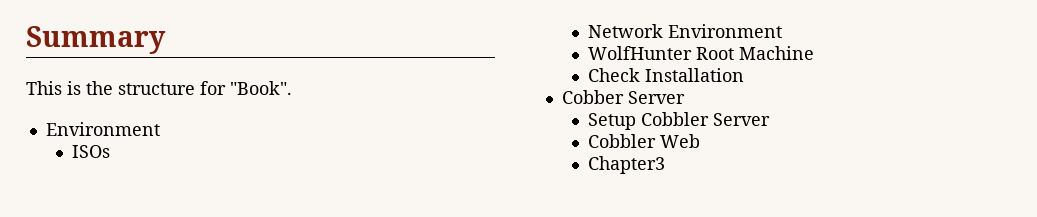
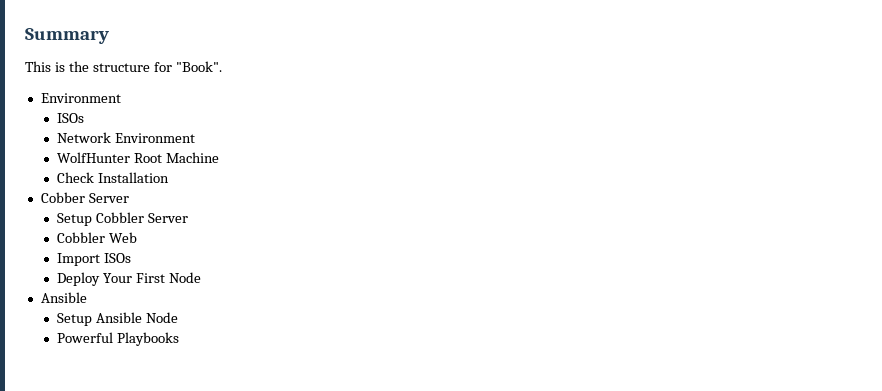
- Chapter3
+ Import ISOs
+ Deploy Your First Node
+ Ansible
+ Setup Ansible Node
+ Powerful Playbooks

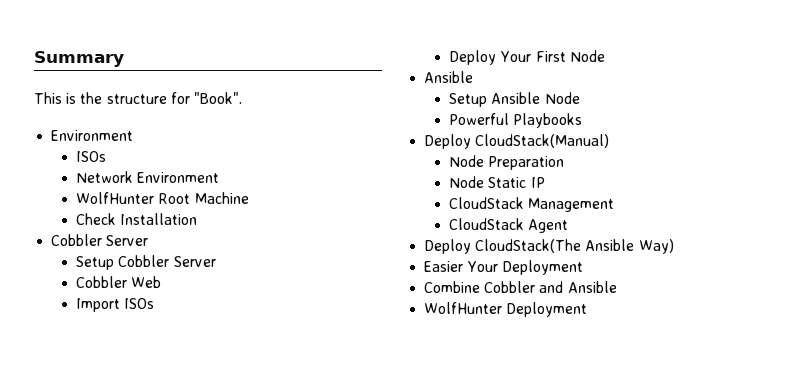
  Check Installation
- Cobber Server
+ Cobbler Server
+ Deploy CloudStack(Manual)
+ Node Preparation
+ Node Static IP
+ CloudStack Management
+ CloudStack Agent
+ Deploy CloudStack(The Ansible Way)
+ Easier Your Deployment
+ Combine Cobbler and Ansible
+ WolfHunter Deployment

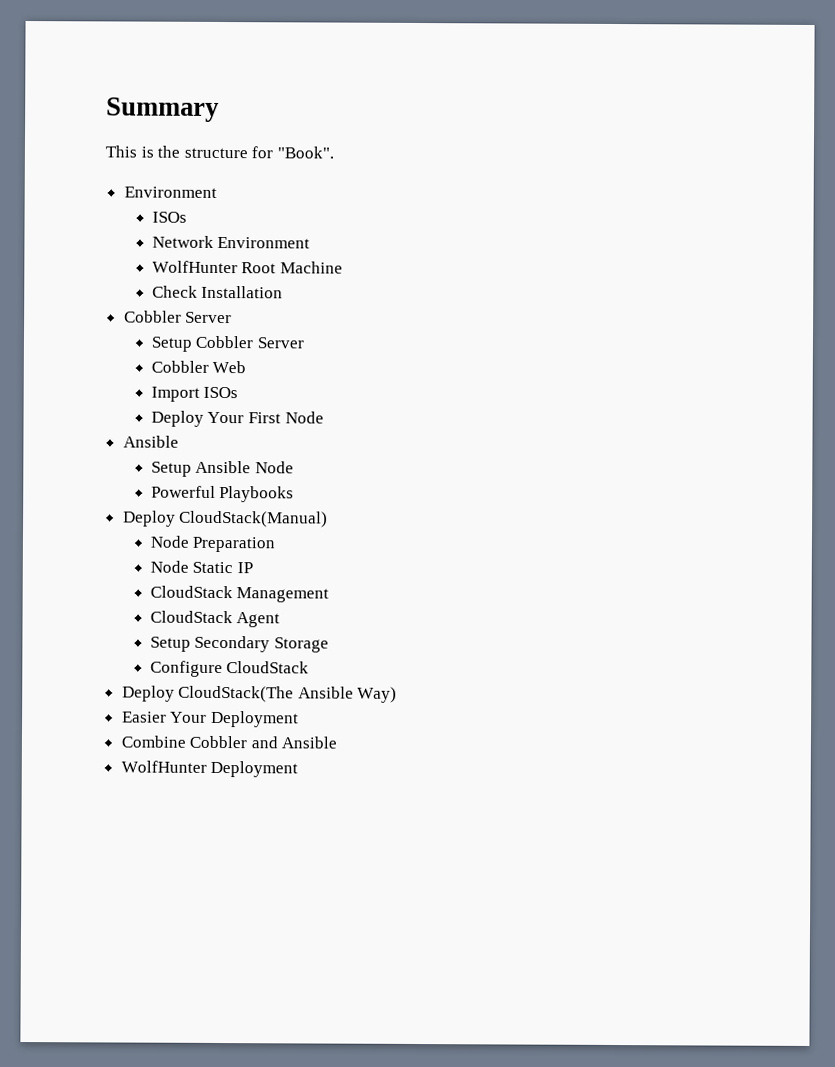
+ Setup Secondary Storage
+ Configure CloudStack

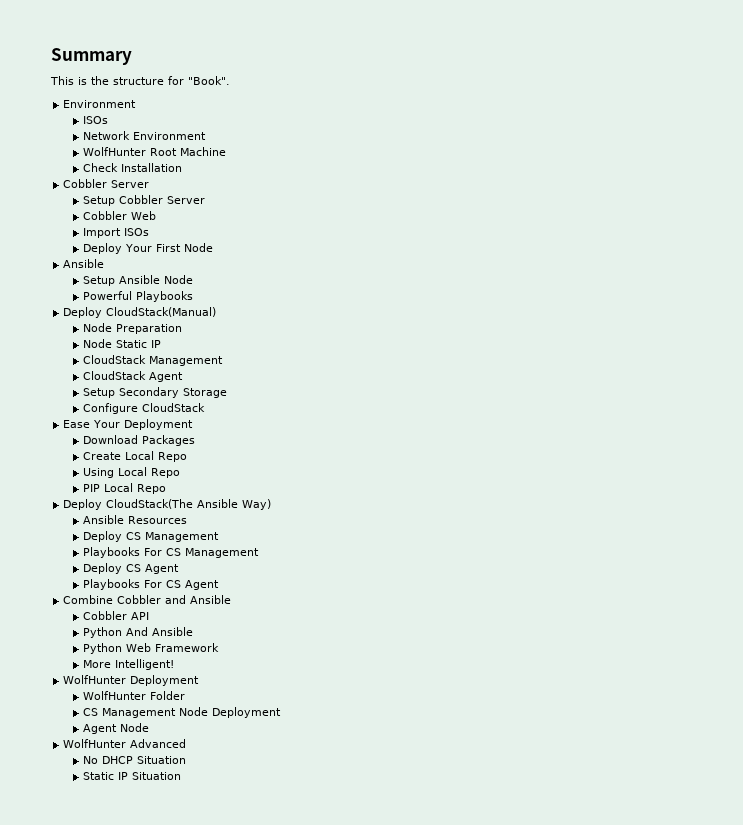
+ Ease Your Deployment
+ Download Packages
+ Create Local Repo
+ Using Local Repo
+ PIP Local Repo
  Deploy CloudStack(The Ansible Way)
- Easier Your Deployment
+ Ansible Resources
+ Deploy CS Management
+ Playbooks For CS Management
+ Deploy CS Agent
+ Playbooks For CS Agent
  Combine Cobbler and Ansible
+ Cobbler API
+ Python And Ansible
+ Python Web Framework
+ More Intelligent!
  WolfHunter Deployment
+ WolfHunter Folder
+ CS Management Node Deployment
+ Agent Node
+ WolfHunter Advanced
+ No DHCP Situation
+ Static IP Situation

